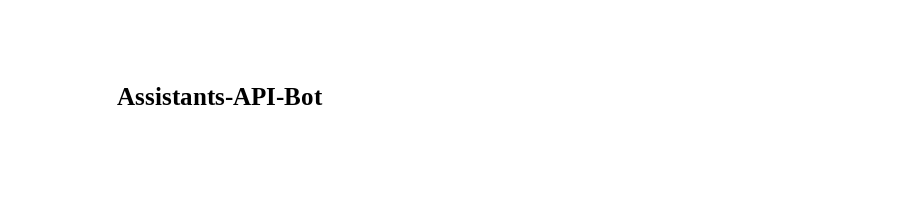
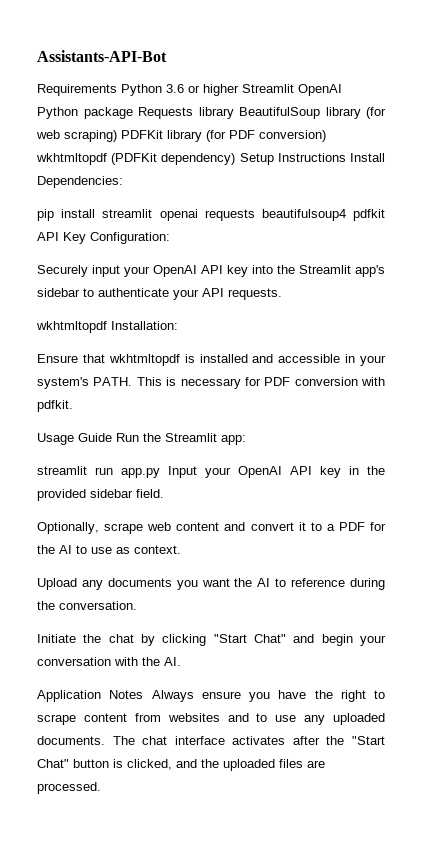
+ Requirements Python 3.6 or higher Streamlit OpenAI Python package Requests library BeautifulSoup library (for web scraping) PDFKit library (for PDF conversion) wkhtmltopdf (PDFKit dependency) Setup Instructions Install Dependencies:
+ pip install streamlit openai requests beautifulsoup4 pdfkit API Key Configuration:
+ Securely input your OpenAI API key into the Streamlit app's sidebar to authenticate your API requests.
+ wkhtmltopdf Installation:
+ Ensure that wkhtmltopdf is installed and accessible in your system's PATH. This is necessary for PDF conversion with pdfkit.
+ Usage Guide Run the Streamlit app:
+ streamlit run app.py Input your OpenAI API key in the provided sidebar field.
+ Optionally, scrape web content and convert it to a PDF for the AI to use as context.
+ Upload any documents you want the AI to reference during the conversation.
+ Initiate the chat by clicking "Start Chat" and begin your conversation with the AI.
+ Application Notes Always ensure you have the right to scrape content from websites and to use any uploaded documents. The chat interface activates after the "Start Chat" button is clicked, and the uploaded files are processed.

